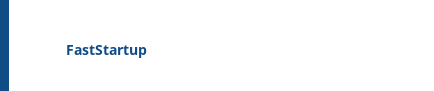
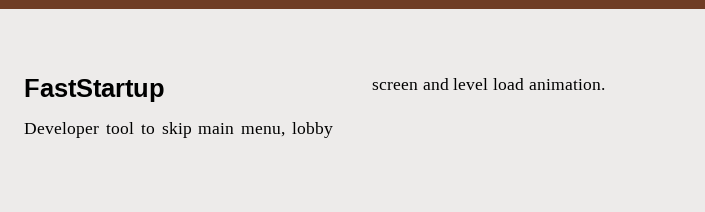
+ Developer tool to skip main menu, lobby screen and level load animation.

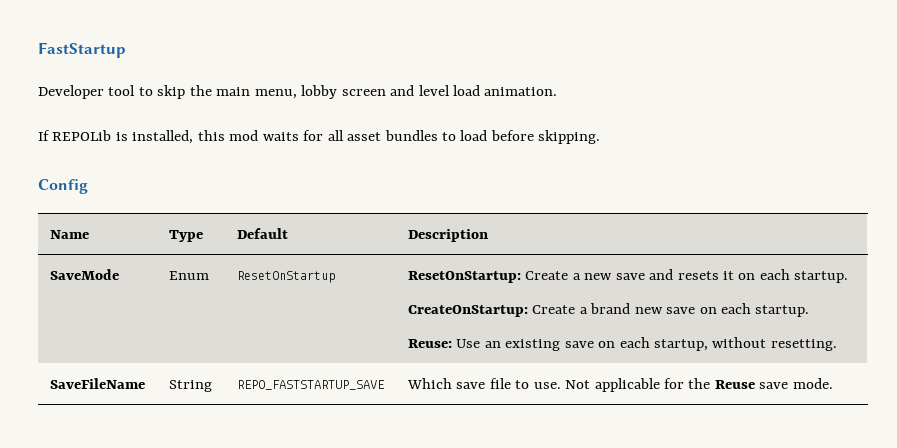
- Developer tool to skip main menu, lobby screen and level load animation.
+ Developer tool to skip the main menu, lobby screen and level load animation.
+ If REPOLib is installed, this mod waits for all asset bundles to load before skipping.
+ Config
+ Name | Type | Default | Description
+ SaveMode | Enum | ResetOnStartup | ResetOnStartup: Create a new save and resets it on each startup.
+ CreateOnStartup: Create a brand new save on each startup.
+ Reuse: Use an existing save on each startup, without resetting.
+ SaveFileName | String | REPO_FASTSTARTUP_SAVE | Which save file to use. Not applicable for the Reuse save mode.

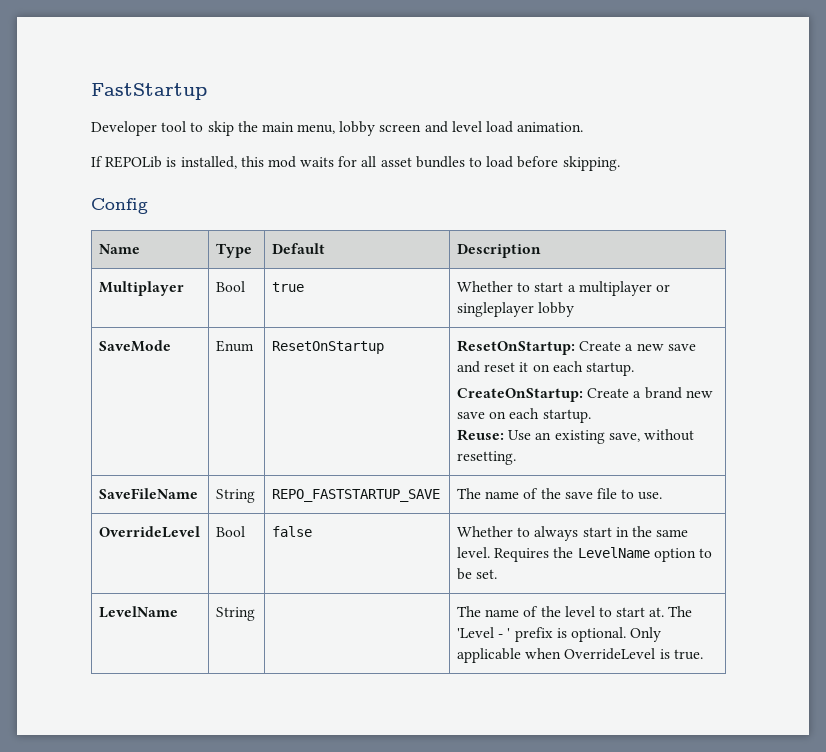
+ Multiplayer | Bool | true | Whether to start a multiplayer or singleplayer lobby
- SaveMode | Enum | ResetOnStartup | ResetOnStartup: Create a new save and resets it on each startup.
+ SaveMode | Enum | ResetOnStartup | ResetOnStartup: Create a new save and reset it on each startup.
  CreateOnStartup: Create a brand new save on each startup.
- Reuse: Use an existing save on each startup, without resetting.
+ Reuse: Use an existing save, without resetting.
- SaveFileName | String | REPO_FASTSTARTUP_SAVE | Which save file to use. Not applicable for the Reuse save mode.
+ SaveFileName | String | REPO_FASTSTARTUP_SAVE | The name of the save file to use.
+ OverrideLevel | Bool | false | Whether to always start in the same level. Requires the LevelName option to be set.
+ LevelName | String | | The name of the level to start at. The 'Level - ' prefix is optional. Only applicable when OverrideLevel is true.

